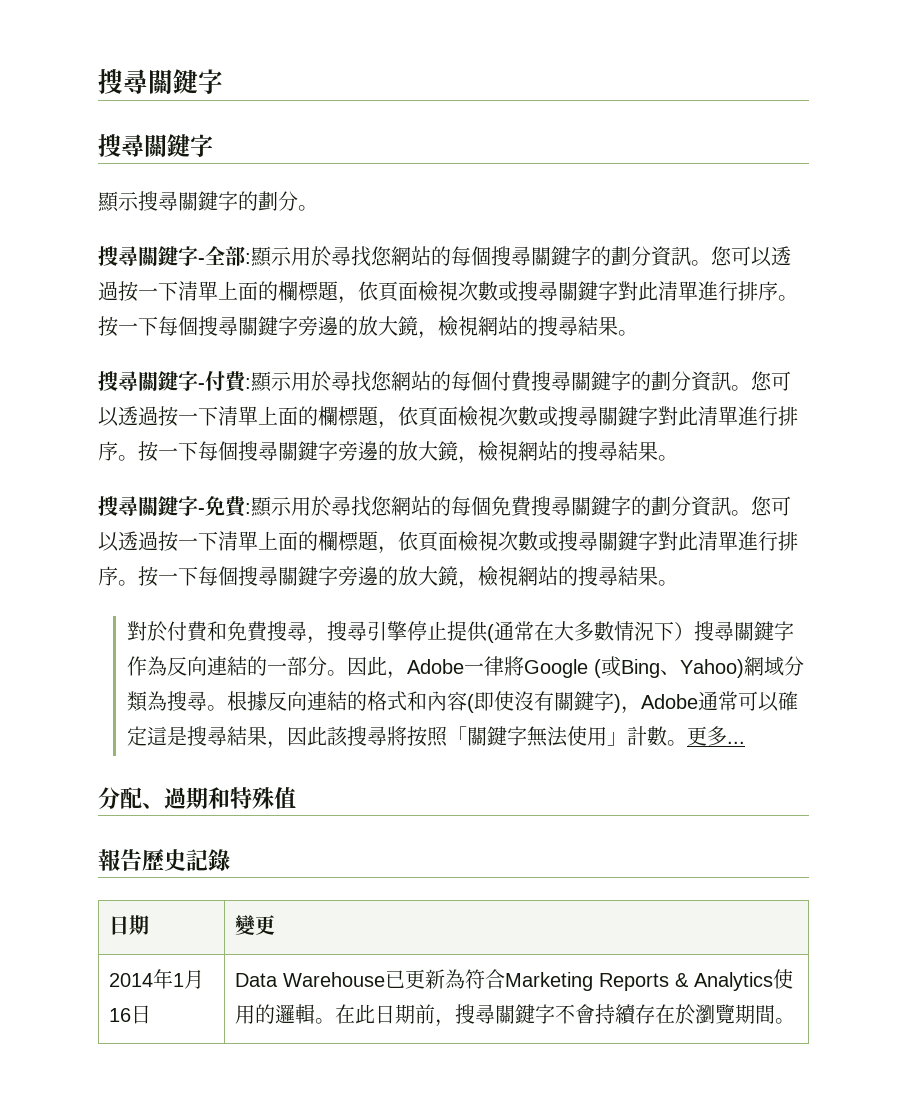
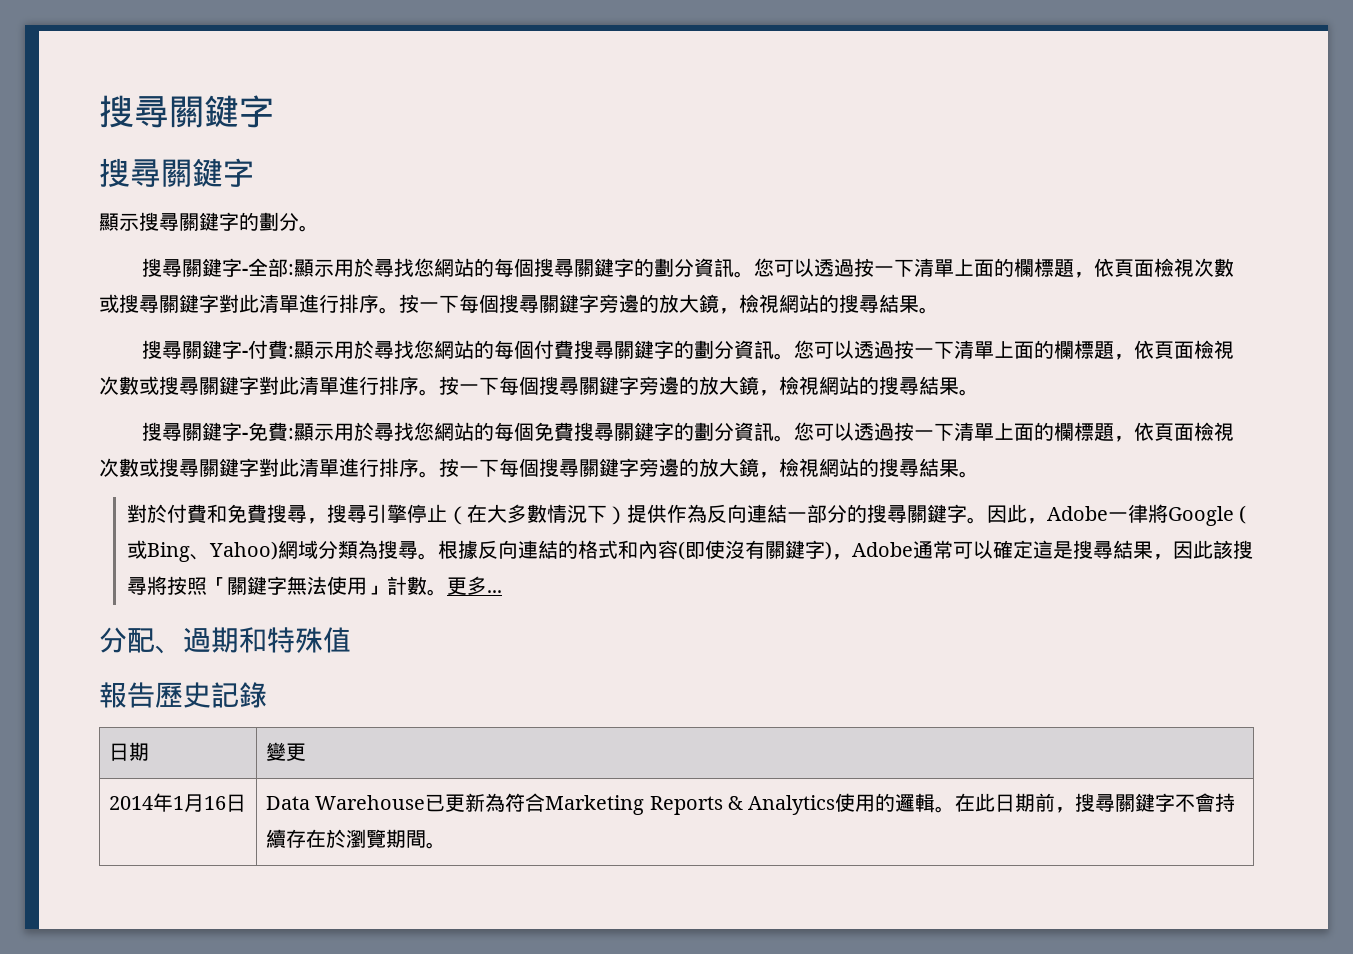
- 對於付費和免費搜尋，搜尋引擎停止提供(通常在大多數情況下）搜尋關鍵字作為反向連結的一部分。
+ 對於付費和免費搜尋，搜尋引擎停止（在大多數情況下）提供作為反向連結一部分的搜尋關鍵字。

